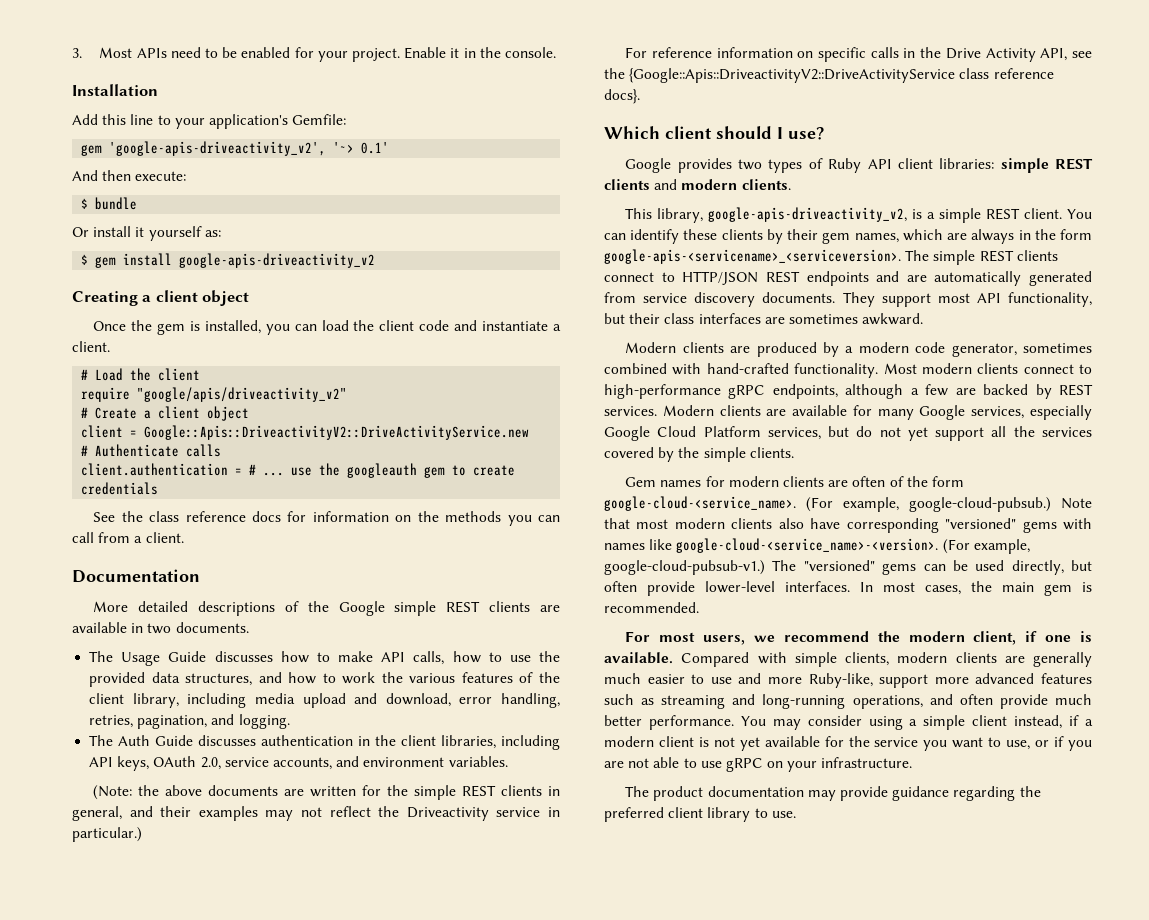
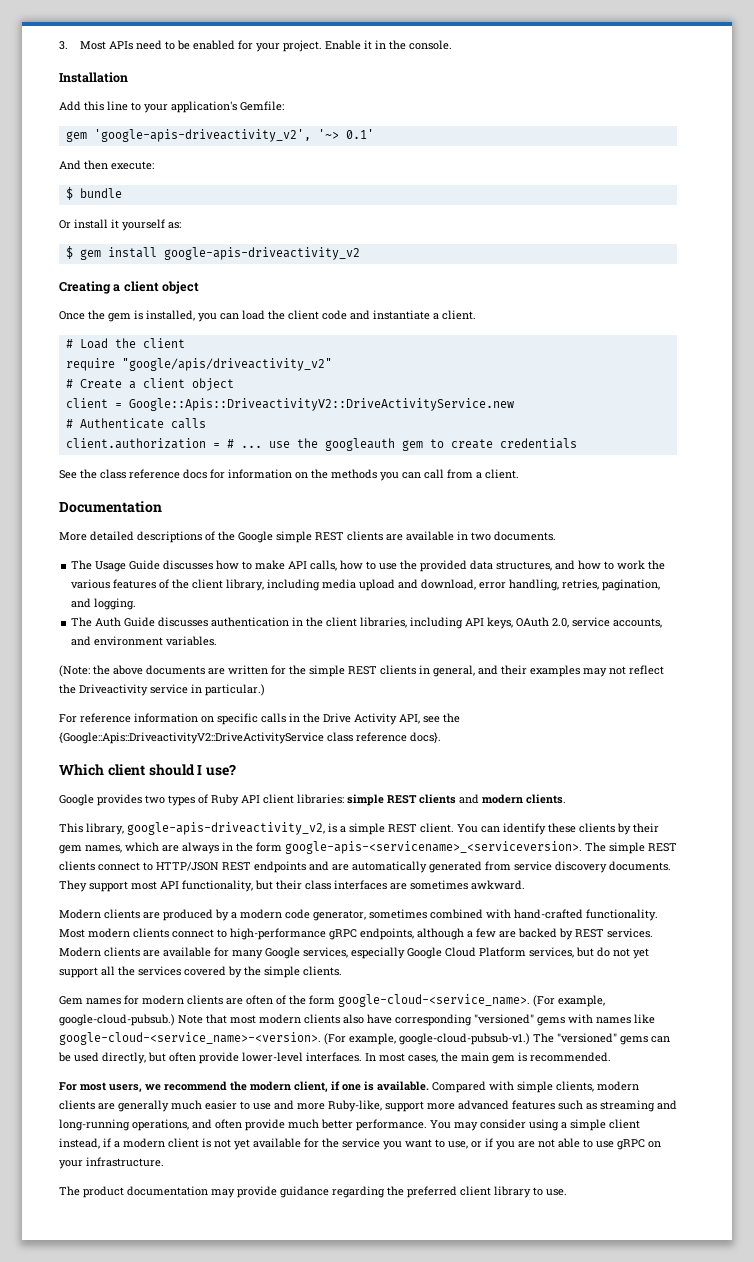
- client.authentication = # ... use the googleauth gem to create credentials
+ client.authorization = # ... use the googleauth gem to create credentials

